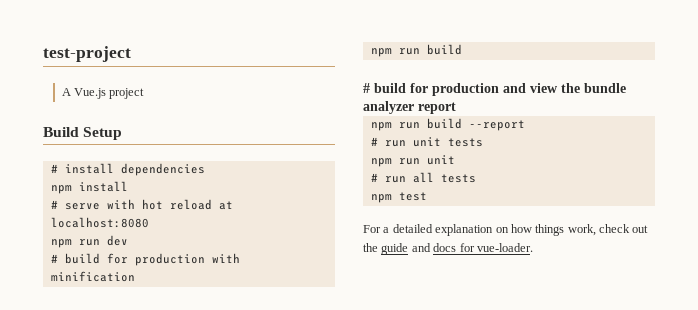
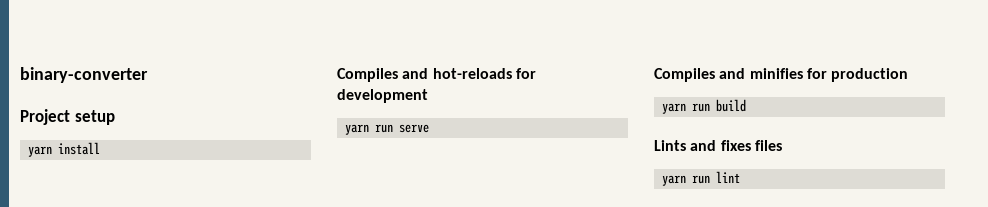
- test-project
- A Vue.js project
- Build Setup
- # install dependencies
- npm install
- # serve with hot reload at localhost:8080
- npm run dev
- # build for production with minification
- npm run build
+ binary-converter
+ Project setup
+ yarn install
+ Compiles and hot-reloads for development
+ yarn run serve
+ Compiles and minifies for production
+ yarn run build
- # build for production and view the bundle analyzer report
- npm run build --report
- # run unit tests
- npm run unit
- # run all tests
- npm test
- For a detailed explanation on how things work, check out the guide and docs for vue-loader.
+ Lints and fixes files
+ yarn run lint

